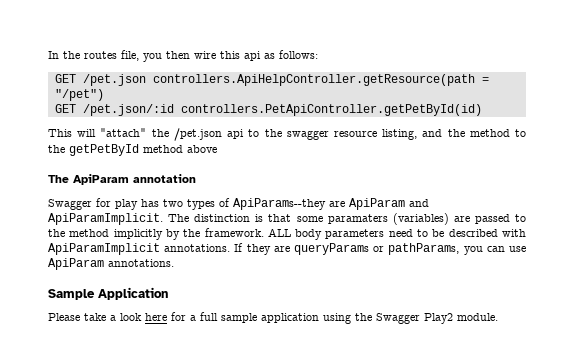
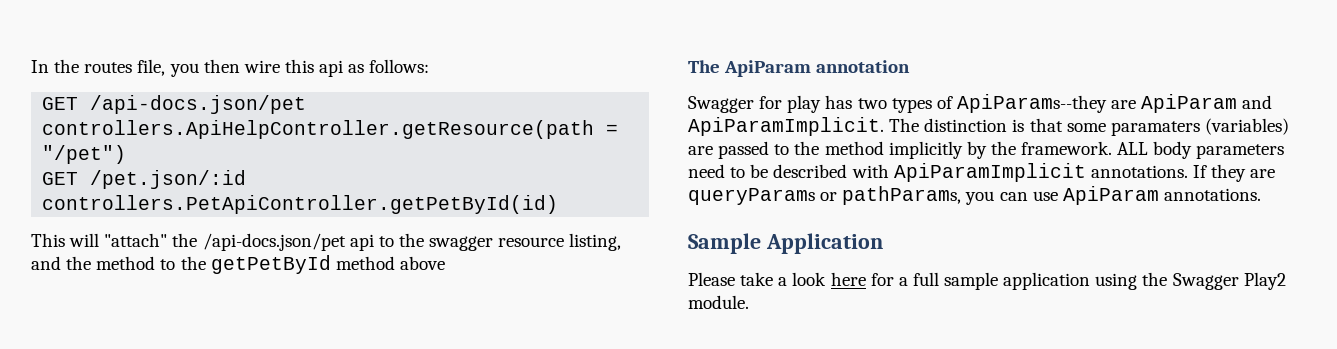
- GET /pet.json controllers.ApiHelpController.getResource(path = "/pet")
+ GET /api-docs.json/pet controllers.ApiHelpController.getResource(path = "/pet")
- This will "attach" the /pet.json api to the swagger resource listing, and the method to the getPetById method above
+ This will "attach" the /api-docs.json/pet api to the swagger resource listing, and the method to the getPetById method above

